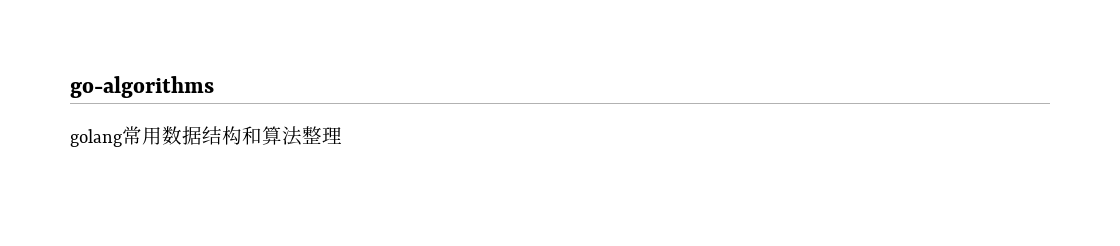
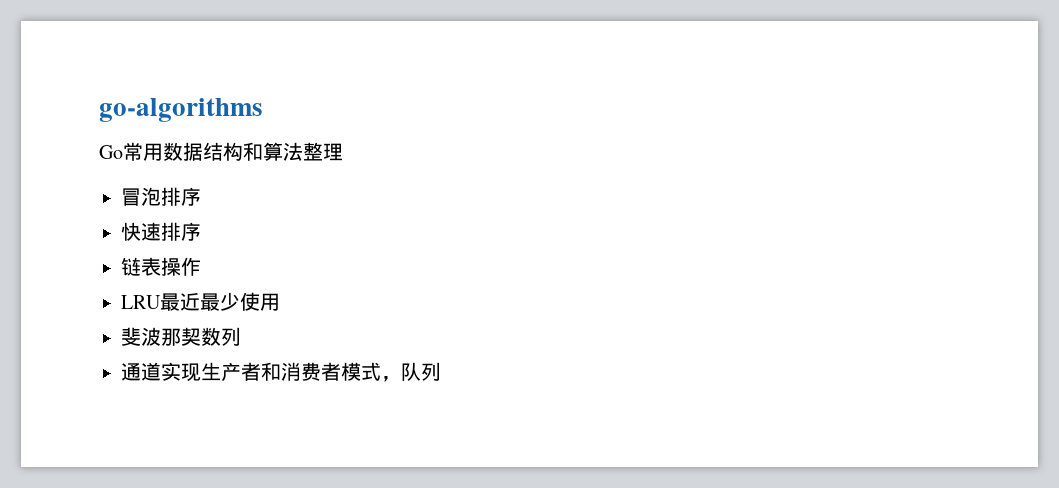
- golang常用数据结构和算法整理
+ Go常用数据结构和算法整理
+ 冒泡排序
+ 快速排序
+ 链表操作
+ LRU最近最少使用
+ 斐波那契数列
+ 通道实现生产者和消费者模式，队列

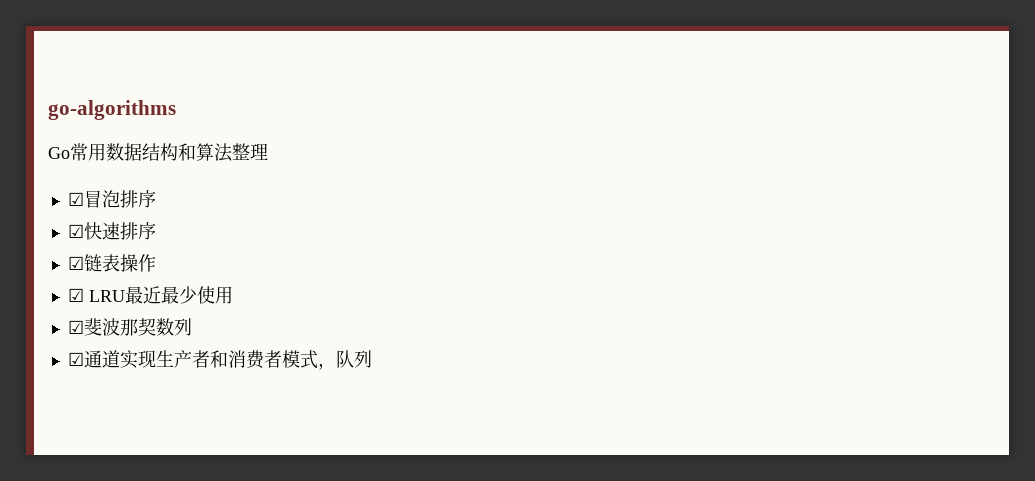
- 冒泡排序
+ ☑冒泡排序
- 快速排序
+ ☑快速排序
- 链表操作
+ ☑链表操作
- LRU最近最少使用
+ ☑ LRU最近最少使用
- 斐波那契数列
+ ☑斐波那契数列
- 通道实现生产者和消费者模式，队列
+ ☑通道实现生产者和消费者模式，队列

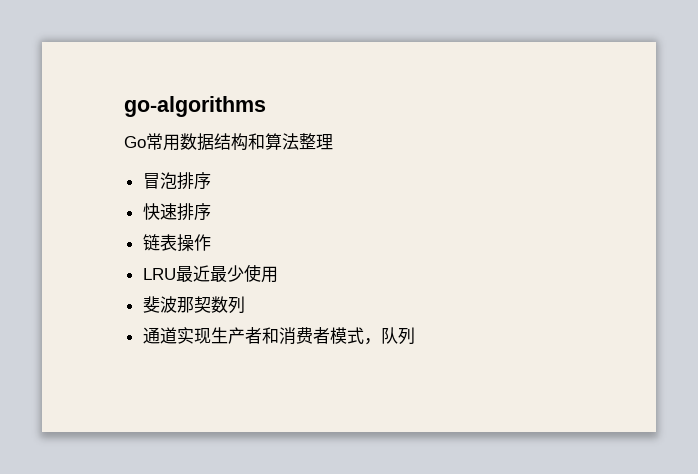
- ☑冒泡排序
+ 冒泡排序
- ☑快速排序
+ 快速排序
- ☑链表操作
+ 链表操作
- ☑ LRU最近最少使用
+ LRU最近最少使用
- ☑斐波那契数列
+ 斐波那契数列
- ☑通道实现生产者和消费者模式，队列
+ 通道实现生产者和消费者模式，队列

